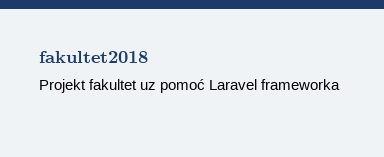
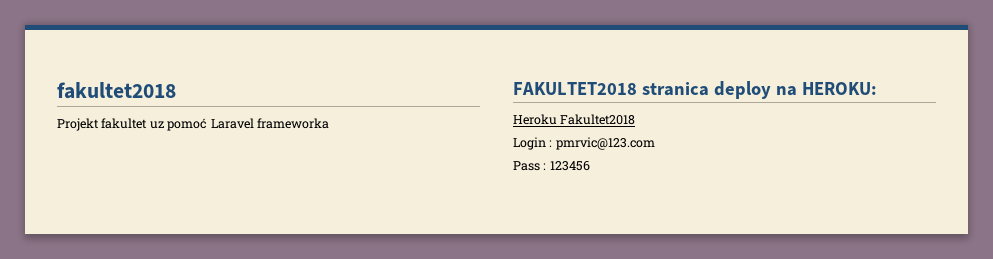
+ FAKULTET2018 stranica deploy na HEROKU:
+ Heroku Fakultet2018
+ Login : pmrvic@123.com
+ Pass : 123456

